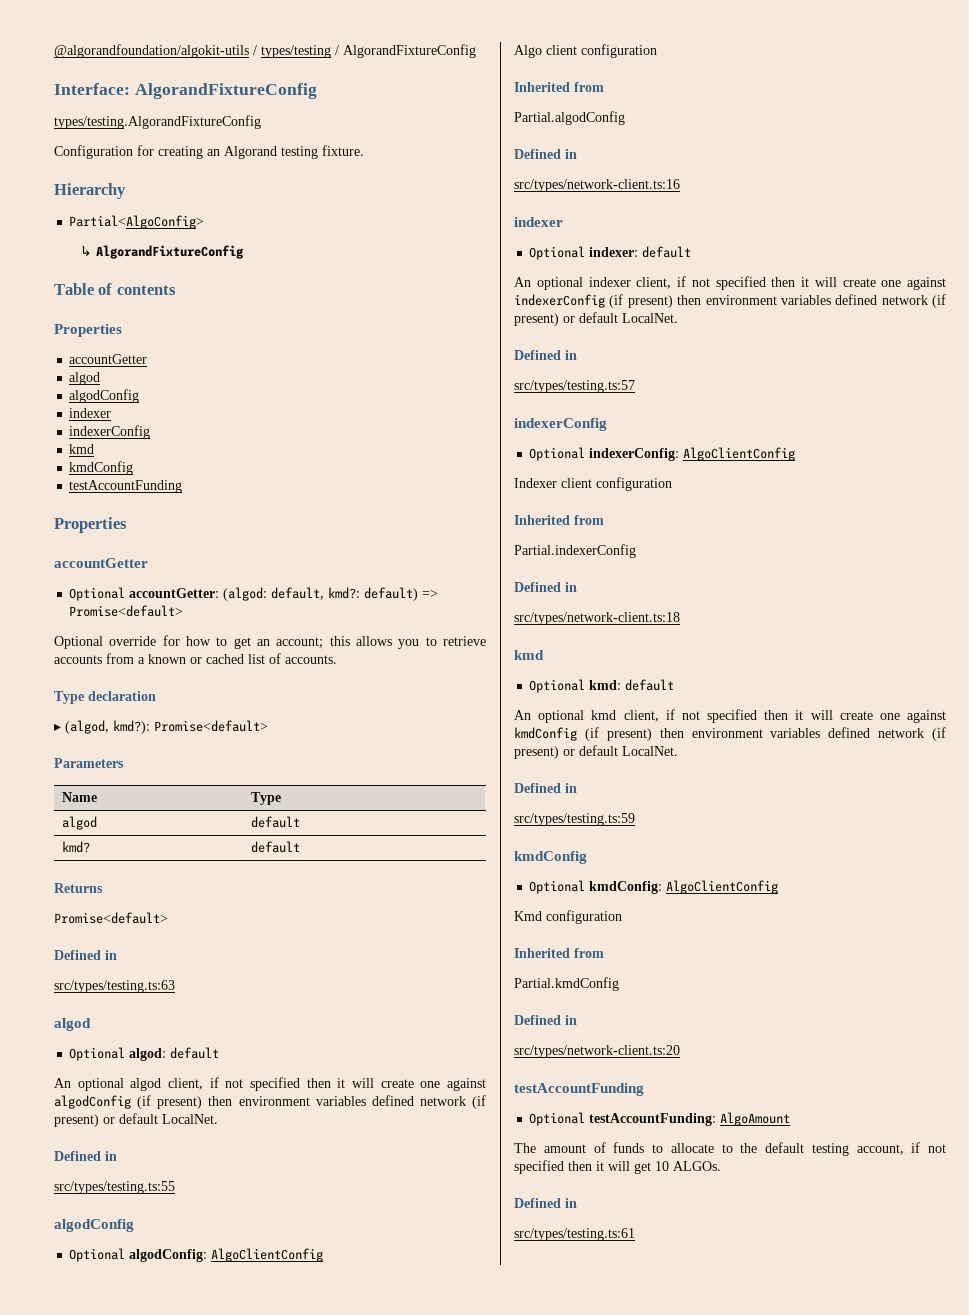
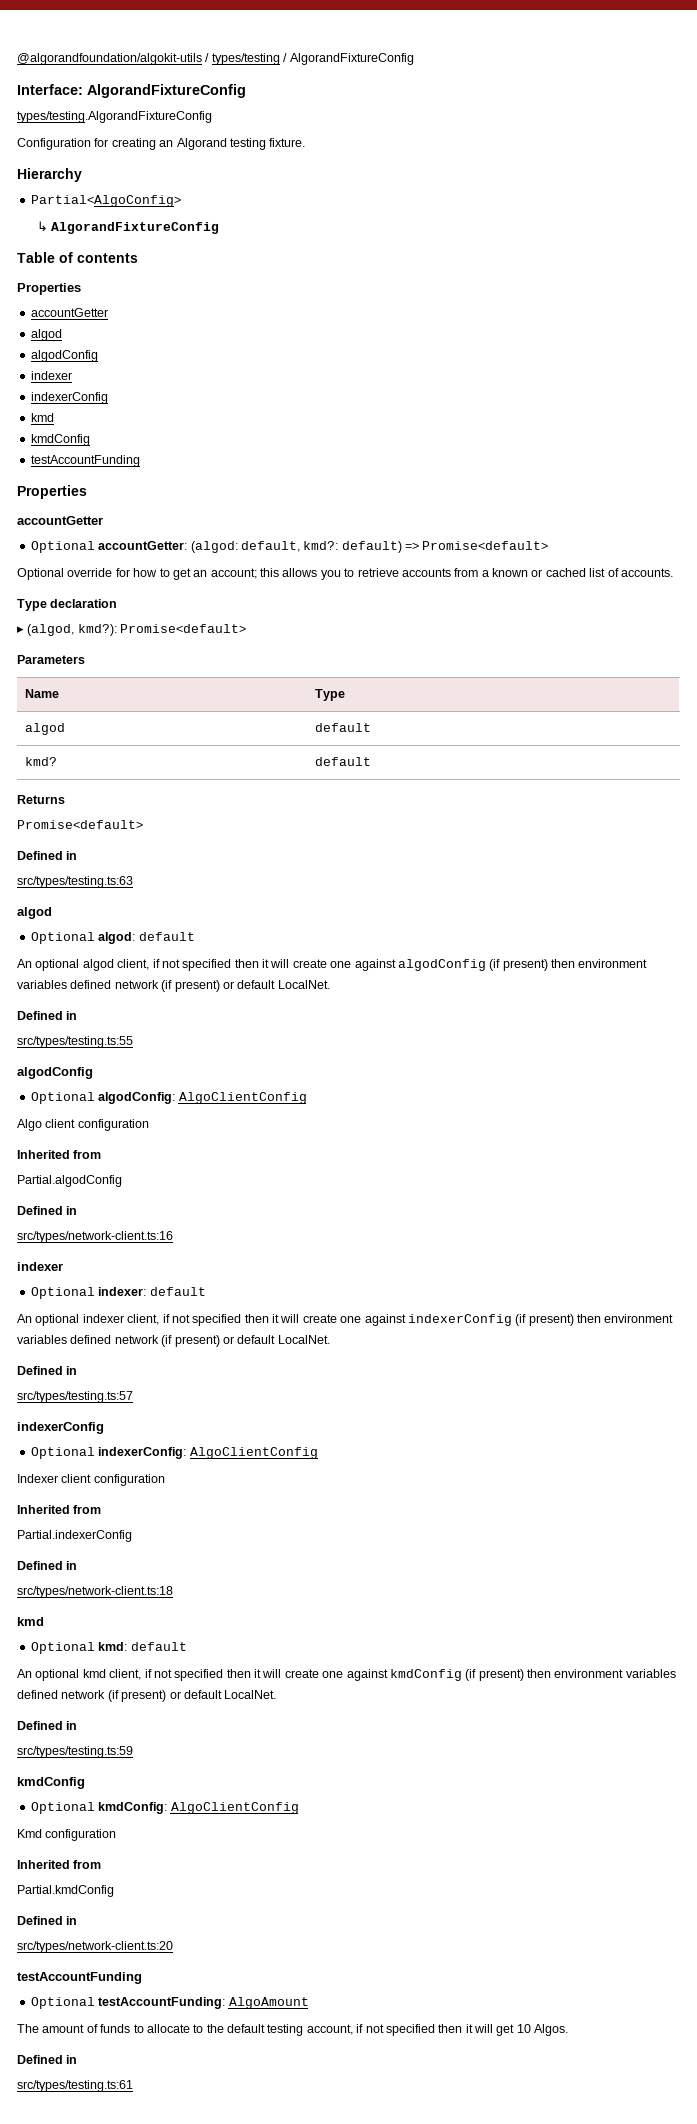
- The amount of funds to allocate to the default testing account, if not specified then it will get 10 ALGOs.
+ The amount of funds to allocate to the default testing account, if not specified then it will get 10 Algos.

